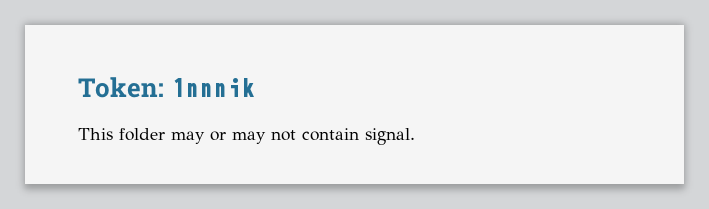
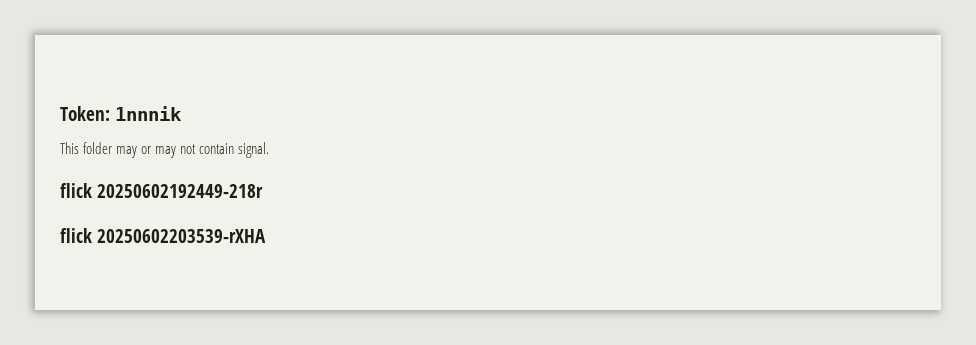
+ flick 20250602192449-218r
+ flick 20250602203539-rXHA

